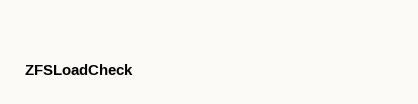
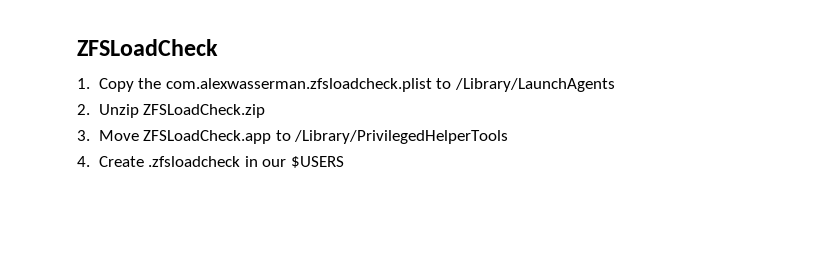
+ 1. Copy the com.alexwasserman.zfsloadcheck.plist to /Library/LaunchAgents
+ 2. Unzip ZFSLoadCheck.zip
+ 3. Move ZFSLoadCheck.app to /Library/PrivilegedHelperTools
+ 4. Create .zfsloadcheck in our $USERS

